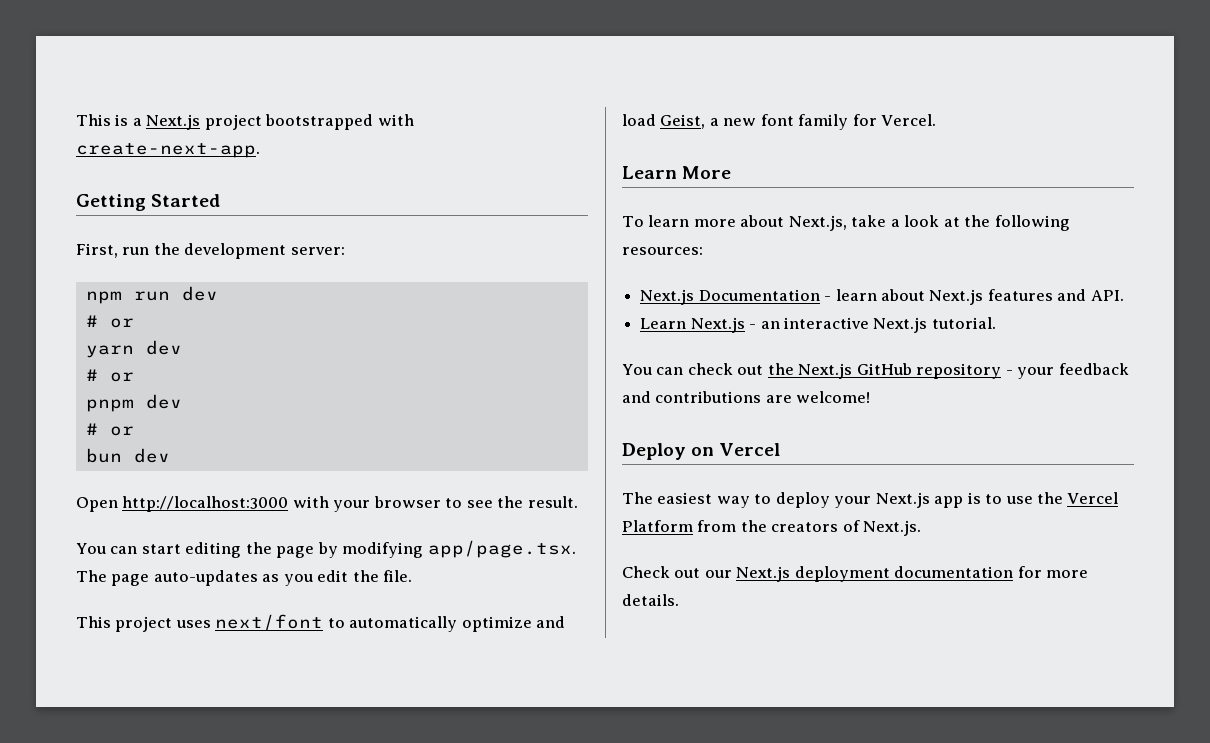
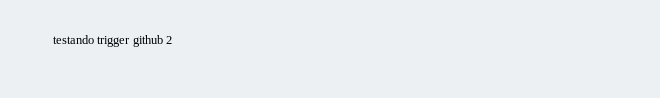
- This is a Next.js project bootstrapped with create-next-app.
- Getting Started
- First, run the development server:
- npm run dev
- # or
- yarn dev
- # or
- pnpm dev
- # or
- bun dev
- Open http://localhost:3000 with your browser to see the result.
- You can start editing the page by modifying app/page.tsx. The page auto-updates as you edit the file.
- This project uses next/font to automatically optimize and load Geist, a new font family for Vercel.
- Learn More
- To learn more about Next.js, take a look at the following resources:
- Next.js Documentation - learn about Next.js features and API.
- Learn Next.js - an interactive Next.js tutorial.
- You can check out the Next.js GitHub repository - your feedback and contributions are welcome!
- Deploy on Vercel
- The easiest way to deploy your Next.js app is to use the Vercel Platform from the creators of Next.js.
- Check out our Next.js deployment documentation for more details.
+ testando trigger github 2

